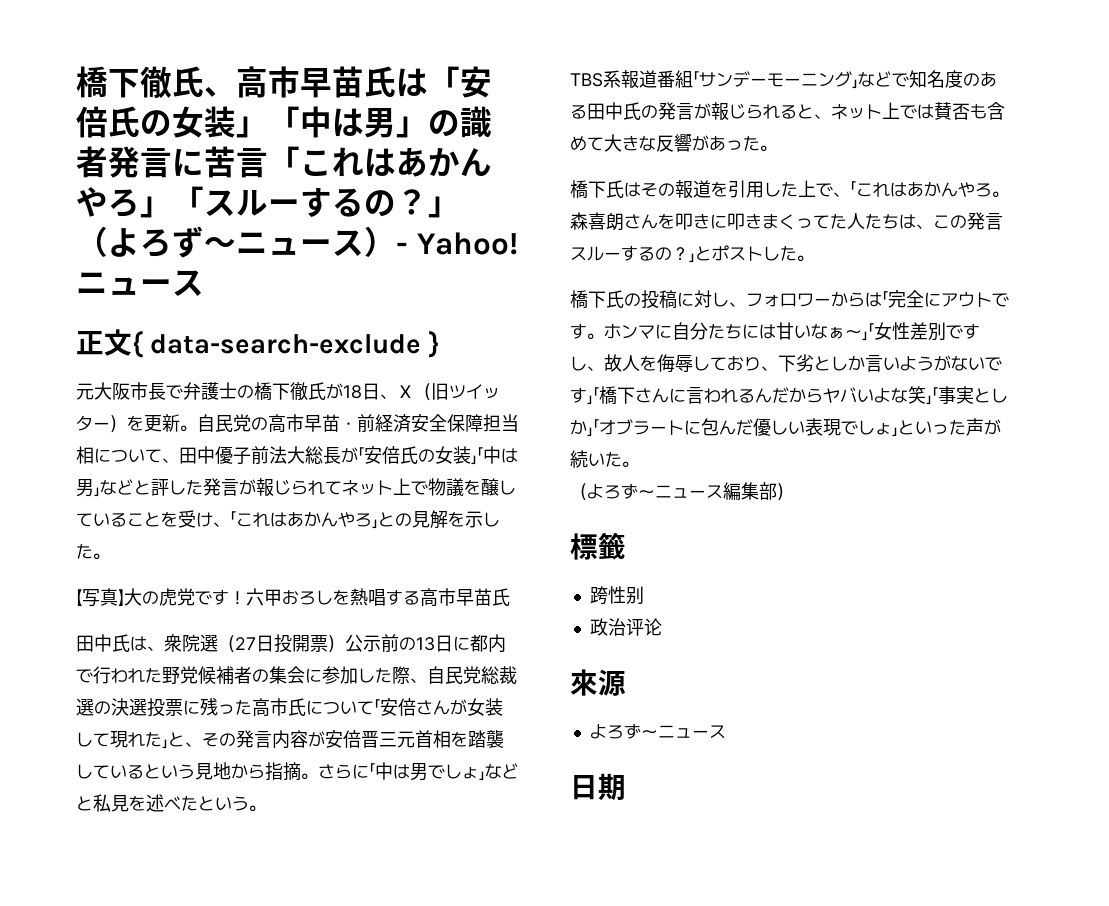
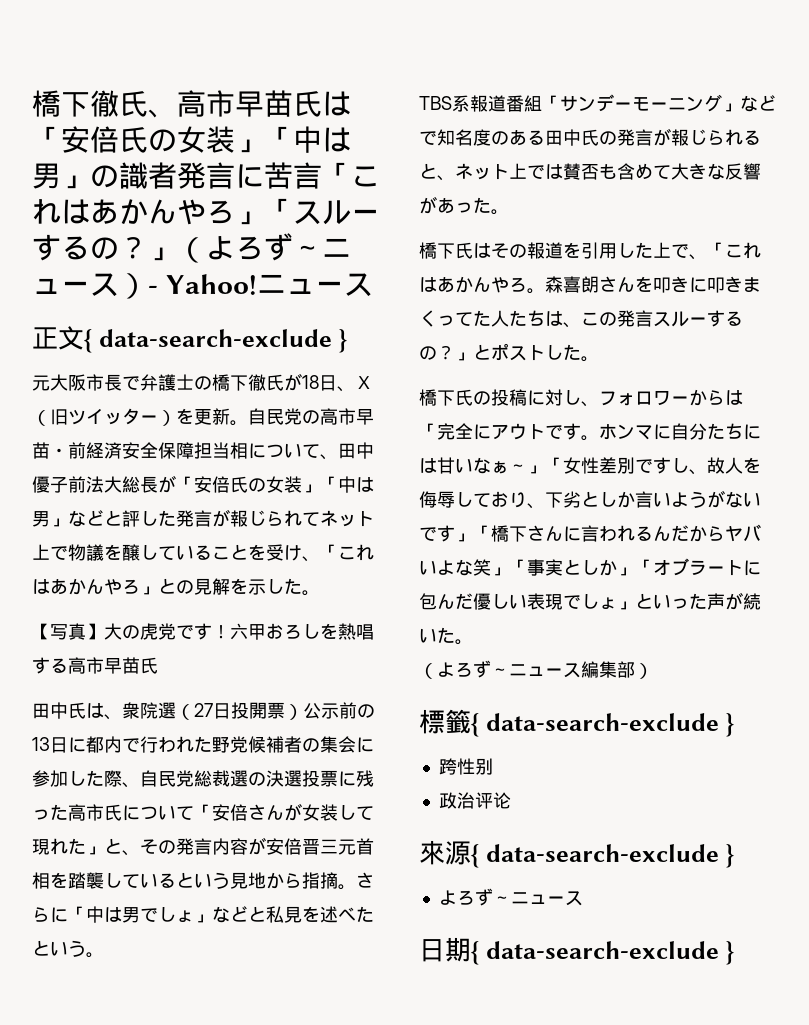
- 標籤
+ 標籤{ data-search-exclude }
- 來源
+ 來源{ data-search-exclude }
- 日期
+ 日期{ data-search-exclude }

